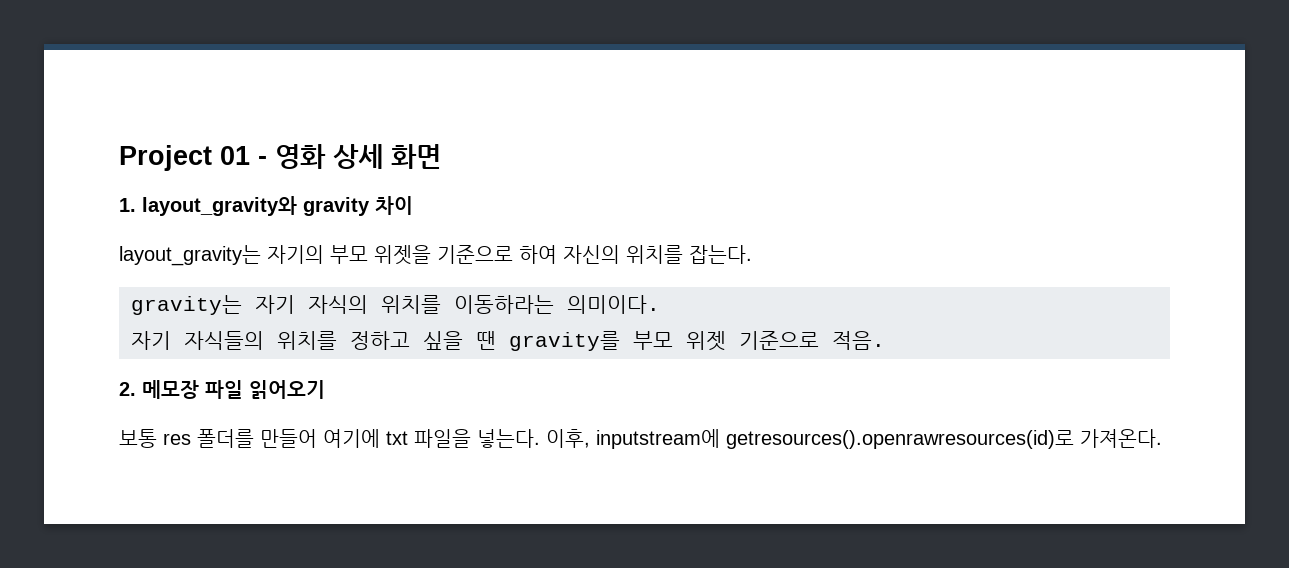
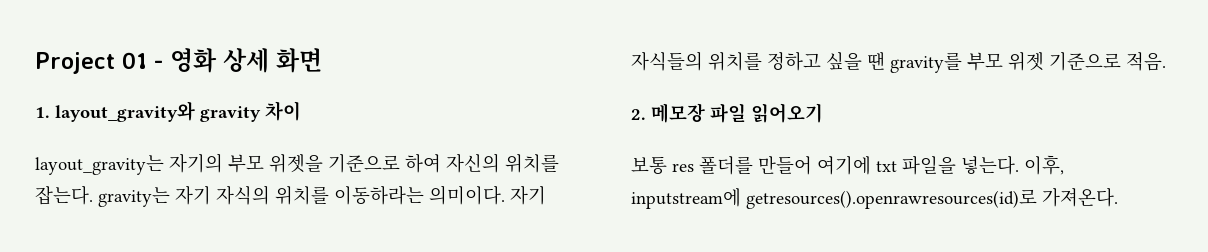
- layout_gravity는 자기의 부모 위젯을 기준으로 하여 자신의 위치를 잡는다.
- gravity는 자기 자식의 위치를 이동하라는 의미이다.
- 자기 자식들의 위치를 정하고 싶을 땐 gravity를 부모 위젯 기준으로 적음.
+ layout_gravity는 자기의 부모 위젯을 기준으로 하여 자신의 위치를 잡는다. gravity는 자기 자식의 위치를 이동하라는 의미이다. 자기 자식들의 위치를 정하고 싶을 땐 gravity를 부모 위젯 기준으로 적음.

